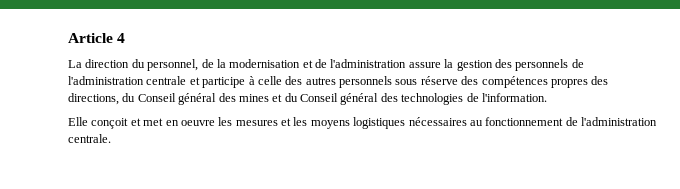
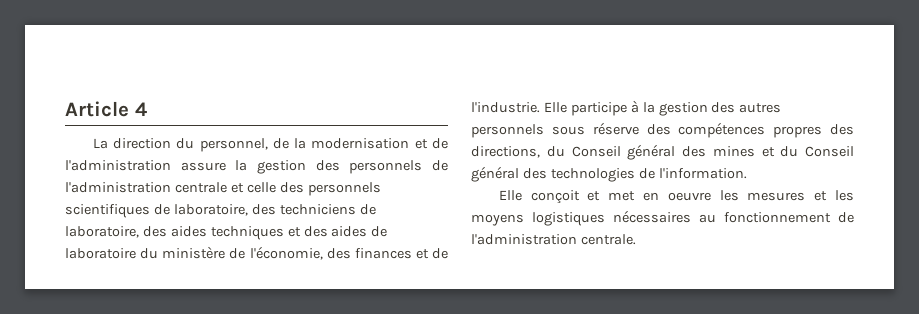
- La direction du personnel, de la modernisation et de l'administration assure la gestion des personnels de l'administration centrale et participe à celle des autres personnels sous réserve des compétences propres des directions, du Conseil général des mines et du Conseil général des technologies de l'information.
+ La direction du personnel, de la modernisation et de l'administration assure la gestion des personnels de l'administration centrale et celle des personnels scientifiques de laboratoire, des techniciens de laboratoire, des aides techniques et des aides de laboratoire du ministère de l'économie, des finances et de l'industrie. Elle participe à la gestion des autres personnels sous réserve des compétences propres des directions, du Conseil général des mines et du Conseil général des technologies de l'information.

